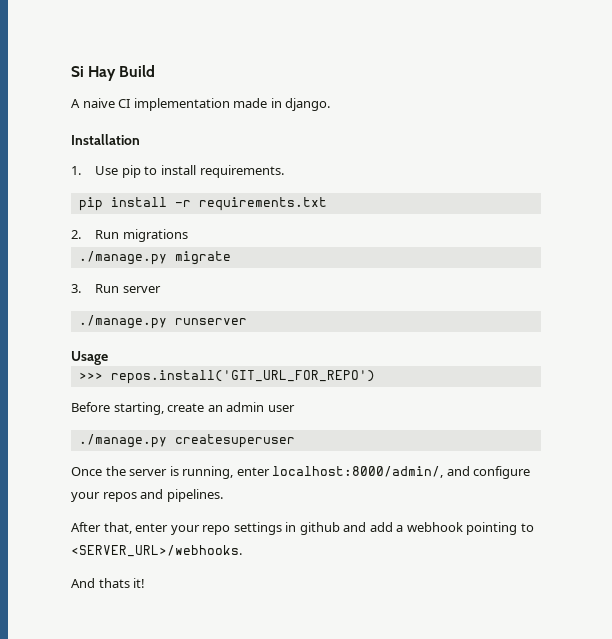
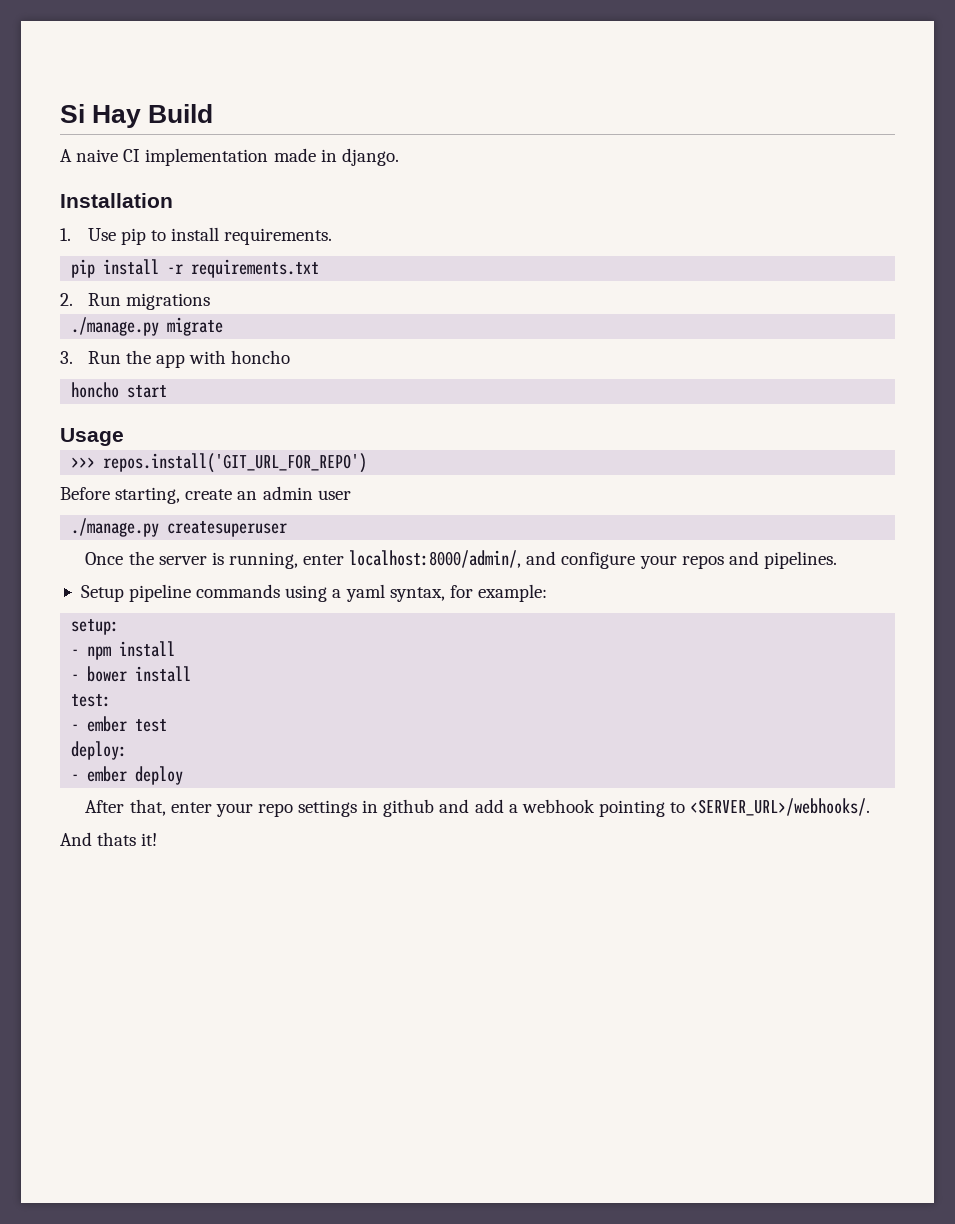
- 3. Run server
- ./manage.py runserver
+ 3. Run the app with honcho
+ honcho start
+ Setup pipeline commands using a yaml syntax, for example:
+ setup:
+ - npm install
+ - bower install
+ test:
+ - ember test
+ deploy:
+ - ember deploy
- After that, enter your repo settings in github and add a webhook pointing to <SERVER_URL>/webhooks.
+ After that, enter your repo settings in github and add a webhook pointing to <SERVER_URL>/webhooks/.

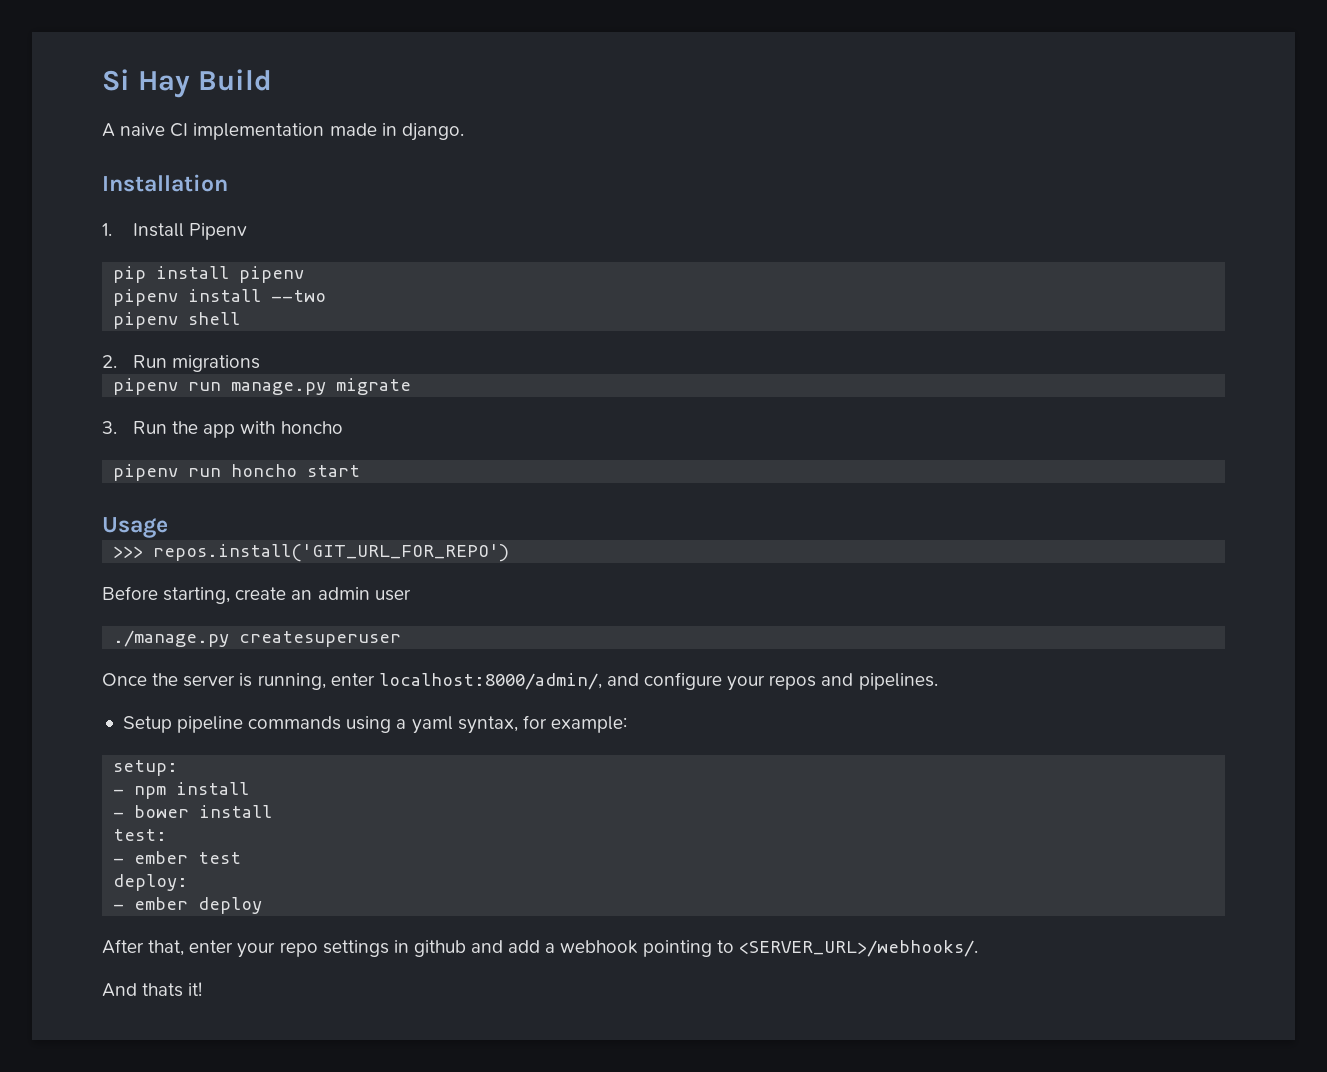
- 1. Use pip to install requirements.
- pip install -r requirements.txt
+ 1. Install Pipenv
+ pip install pipenv
+ pipenv install --two
+ pipenv shell
- ./manage.py migrate
+ pipenv run manage.py migrate
- honcho start
+ pipenv run honcho start

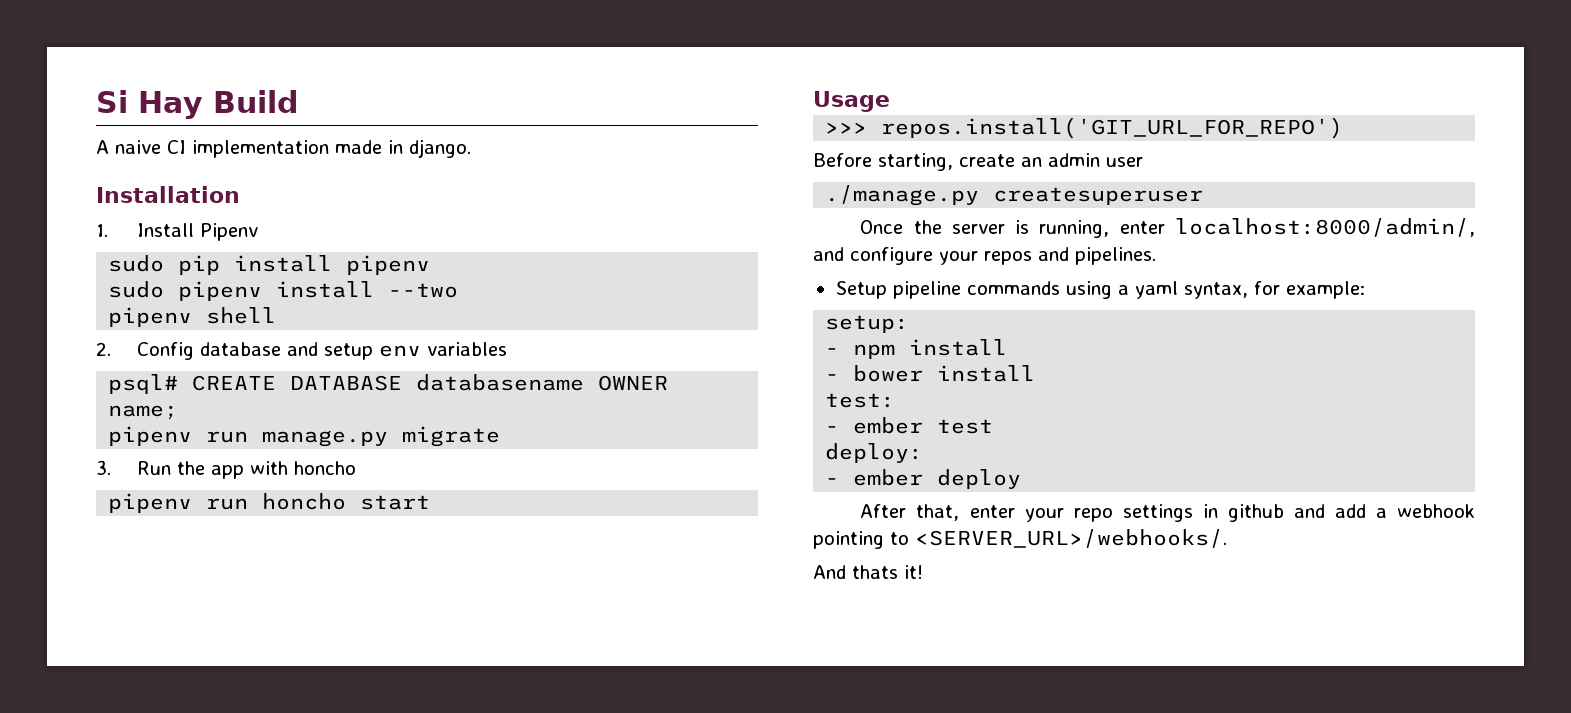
- pip install pipenv
+ sudo pip install pipenv
- pipenv install --two
+ sudo pipenv install --two
- 2. Run migrations
+ 2. Config database and setup env variables
+ psql# CREATE DATABASE databasename OWNER name;

